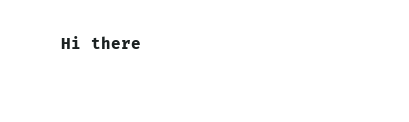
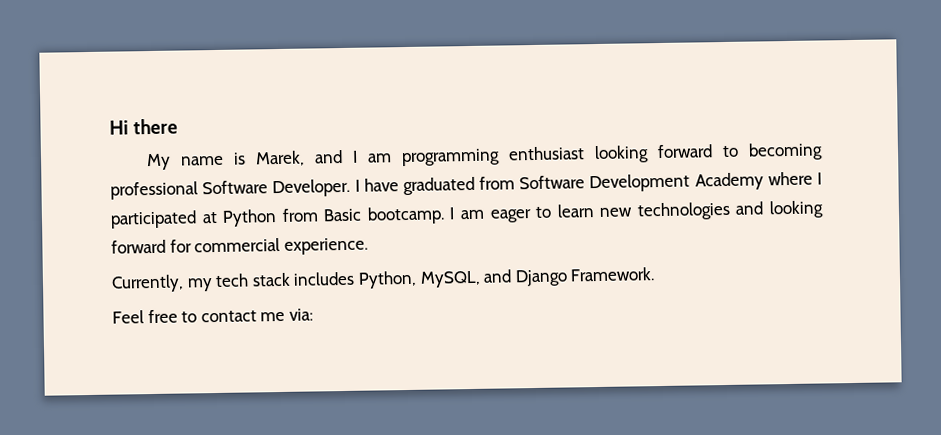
+ My name is Marek, and I am programming enthusiast looking forward to becoming professional Software Developer. I have graduated from Software Development Academy where I participated at Python from Basic bootcamp. I am eager to learn new technologies and looking forward for commercial experience.
+ Currently, my tech stack includes Python, MySQL, and Django Framework.
+ Feel free to contact me via:

